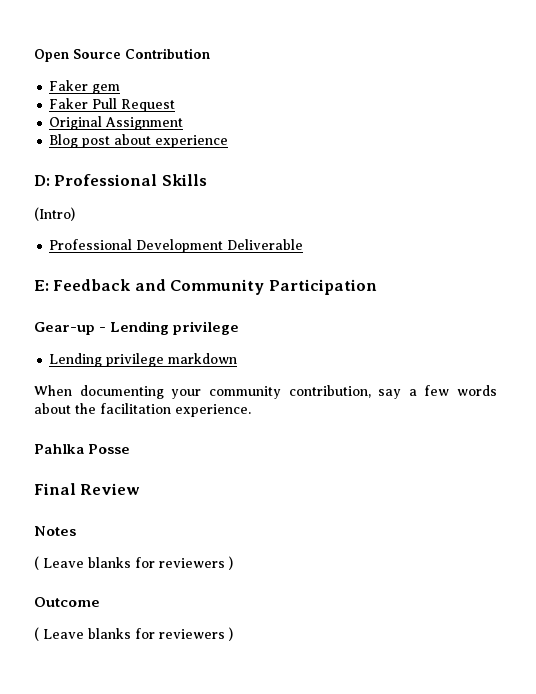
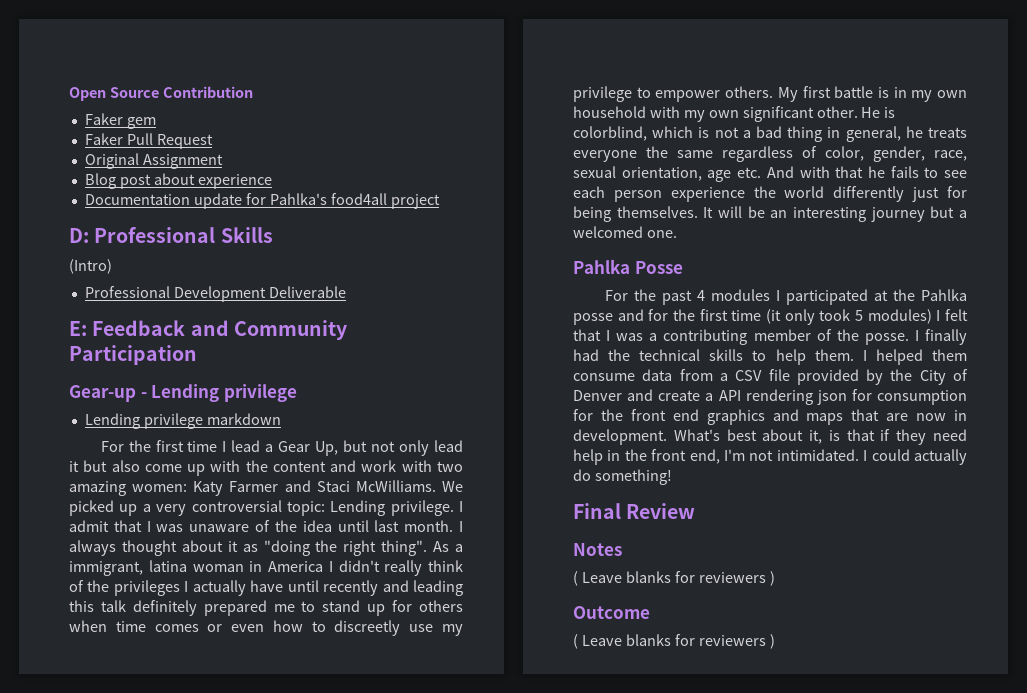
+ Documentation update for Pahlka's food4all project
- When documenting your community contribution, say a few words about the facilitation experience.
+ For the first time I lead a Gear Up, but not only lead it but also come up with the content and work with two amazing women: Katy Farmer and Staci McWilliams. We picked up a very controversial topic: Lending privilege. I admit that I was unaware of the idea until last month. I always thought about it as "doing the right thing". As a immigrant, latina woman in America I didn't really think of the privileges I actually have until recently and leading this talk definitely prepared me to stand up for others when time comes or even how to discreetly use my privilege to empower others. My first battle is in my own household with my own significant other. He is colorblind, which is not a bad thing in general, he treats everyone the same regardless of color, gender, race, sexual orientation, age etc. And with that he fails to see each person experience the world differently just for being themselves. It will be an interesting journey but a welcomed one.
  Pahlka Posse
+ For the past 4 modules I participated at the Pahlka posse and for the first time (it only took 5 modules) I felt that I was a contributing member of the posse. I finally had the technical skills to help them. I helped them consume data from a CSV file provided by the City of Denver and create a API rendering json for consumption for the front end graphics and maps that are now in development. What's best about it, is that if they need help in the front end, I'm not intimidated. I could actually do something!

